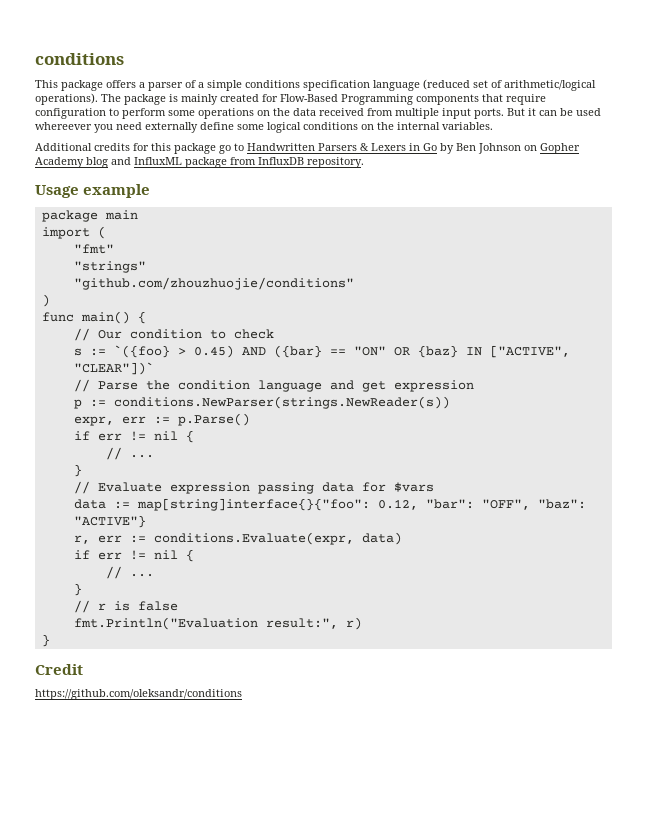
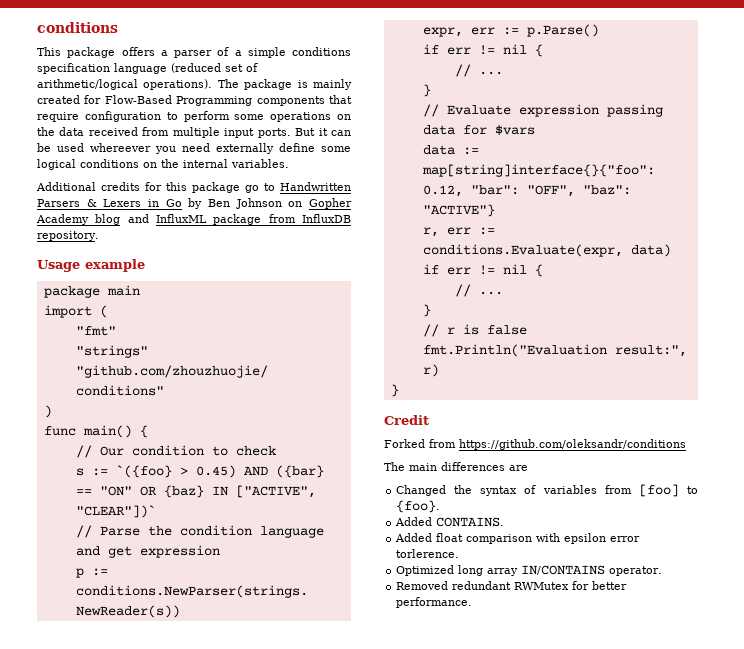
- https://github.com/oleksandr/conditions
+ Forked from https://github.com/oleksandr/conditions
+ The main differences are
+ Changed the syntax of variables from [foo] to {foo}.
+ Added CONTAINS.
+ Added float comparison with epsilon error torlerence.
+ Optimized long array IN/CONTAINS operator.
+ Removed redundant RWMutex for better performance.

